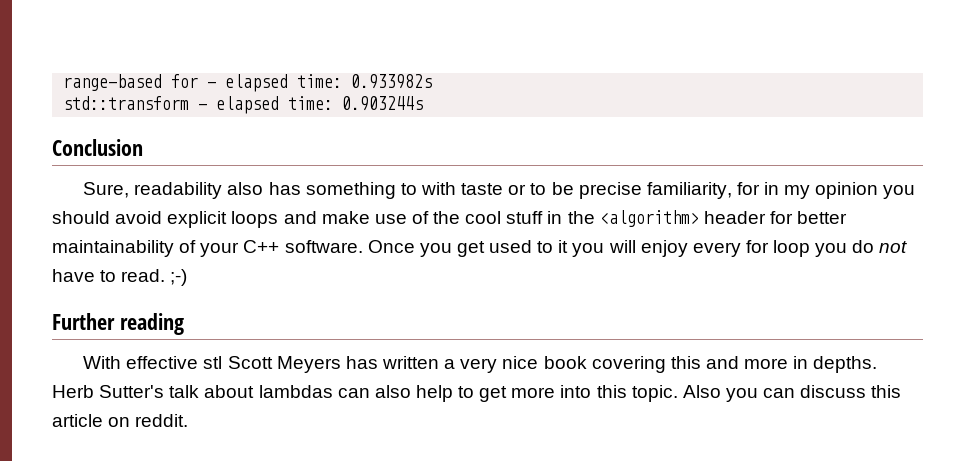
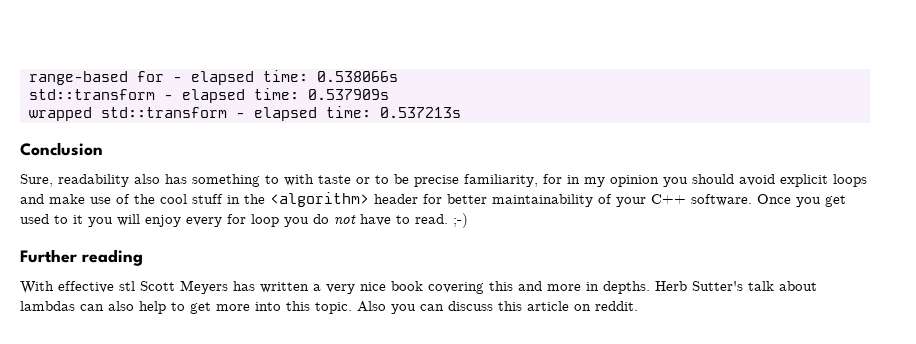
- range-based for - elapsed time: 0.933982s
- std::transform - elapsed time: 0.903244s
+ range-based for - elapsed time: 0.538066s
+ std::transform - elapsed time: 0.537909s
+ wrapped std::transform - elapsed time: 0.537213s

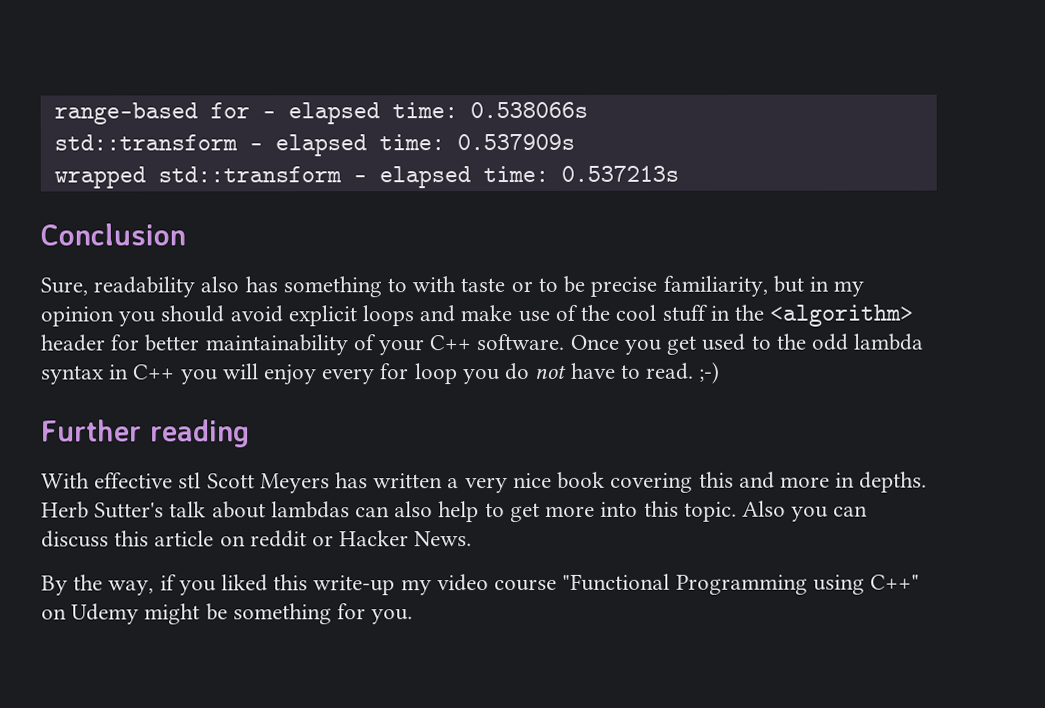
- Sure, readability also has something to with taste or to be precise familiarity, for in my opinion you should avoid explicit loops and make use of the cool stuff in the <algorithm> header for better maintainability of your C++ software.
+ Sure, readability also has something to with taste or to be precise familiarity, but in my opinion you should avoid explicit loops and make use of the cool stuff in the <algorithm> header for better maintainability of your C++ software.
- Once you get used to it you will enjoy every for loop you do not have to read. ;-)
+ Once you get used to the odd lambda syntax in C++ you will enjoy every for loop you do not have to read. ;-)
- Also you can discuss this article on reddit.
+ Also you can discuss this article on reddit or Hacker News.
+ By the way, if you liked this write-up my video course "Functional Programming using C++" on Udemy might be something for you.

